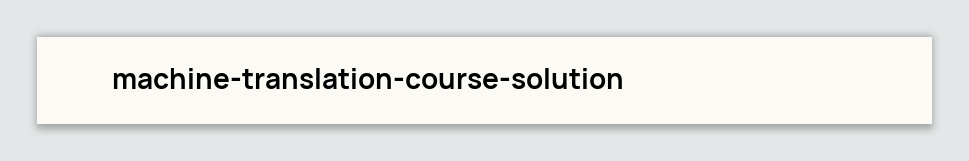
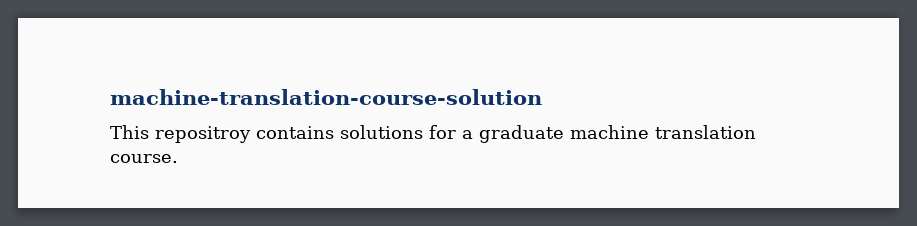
+ This repositroy contains solutions for a graduate machine translation course.

